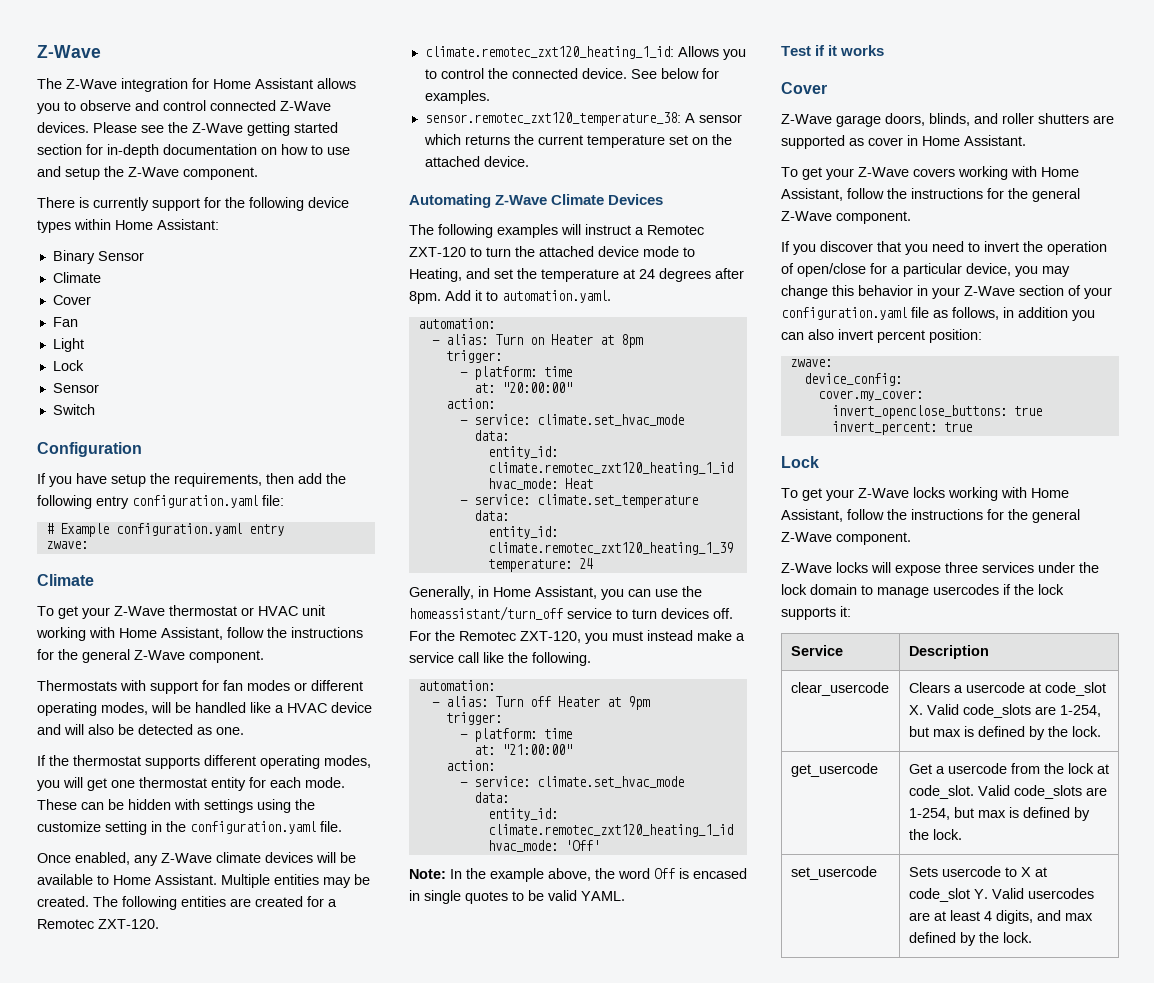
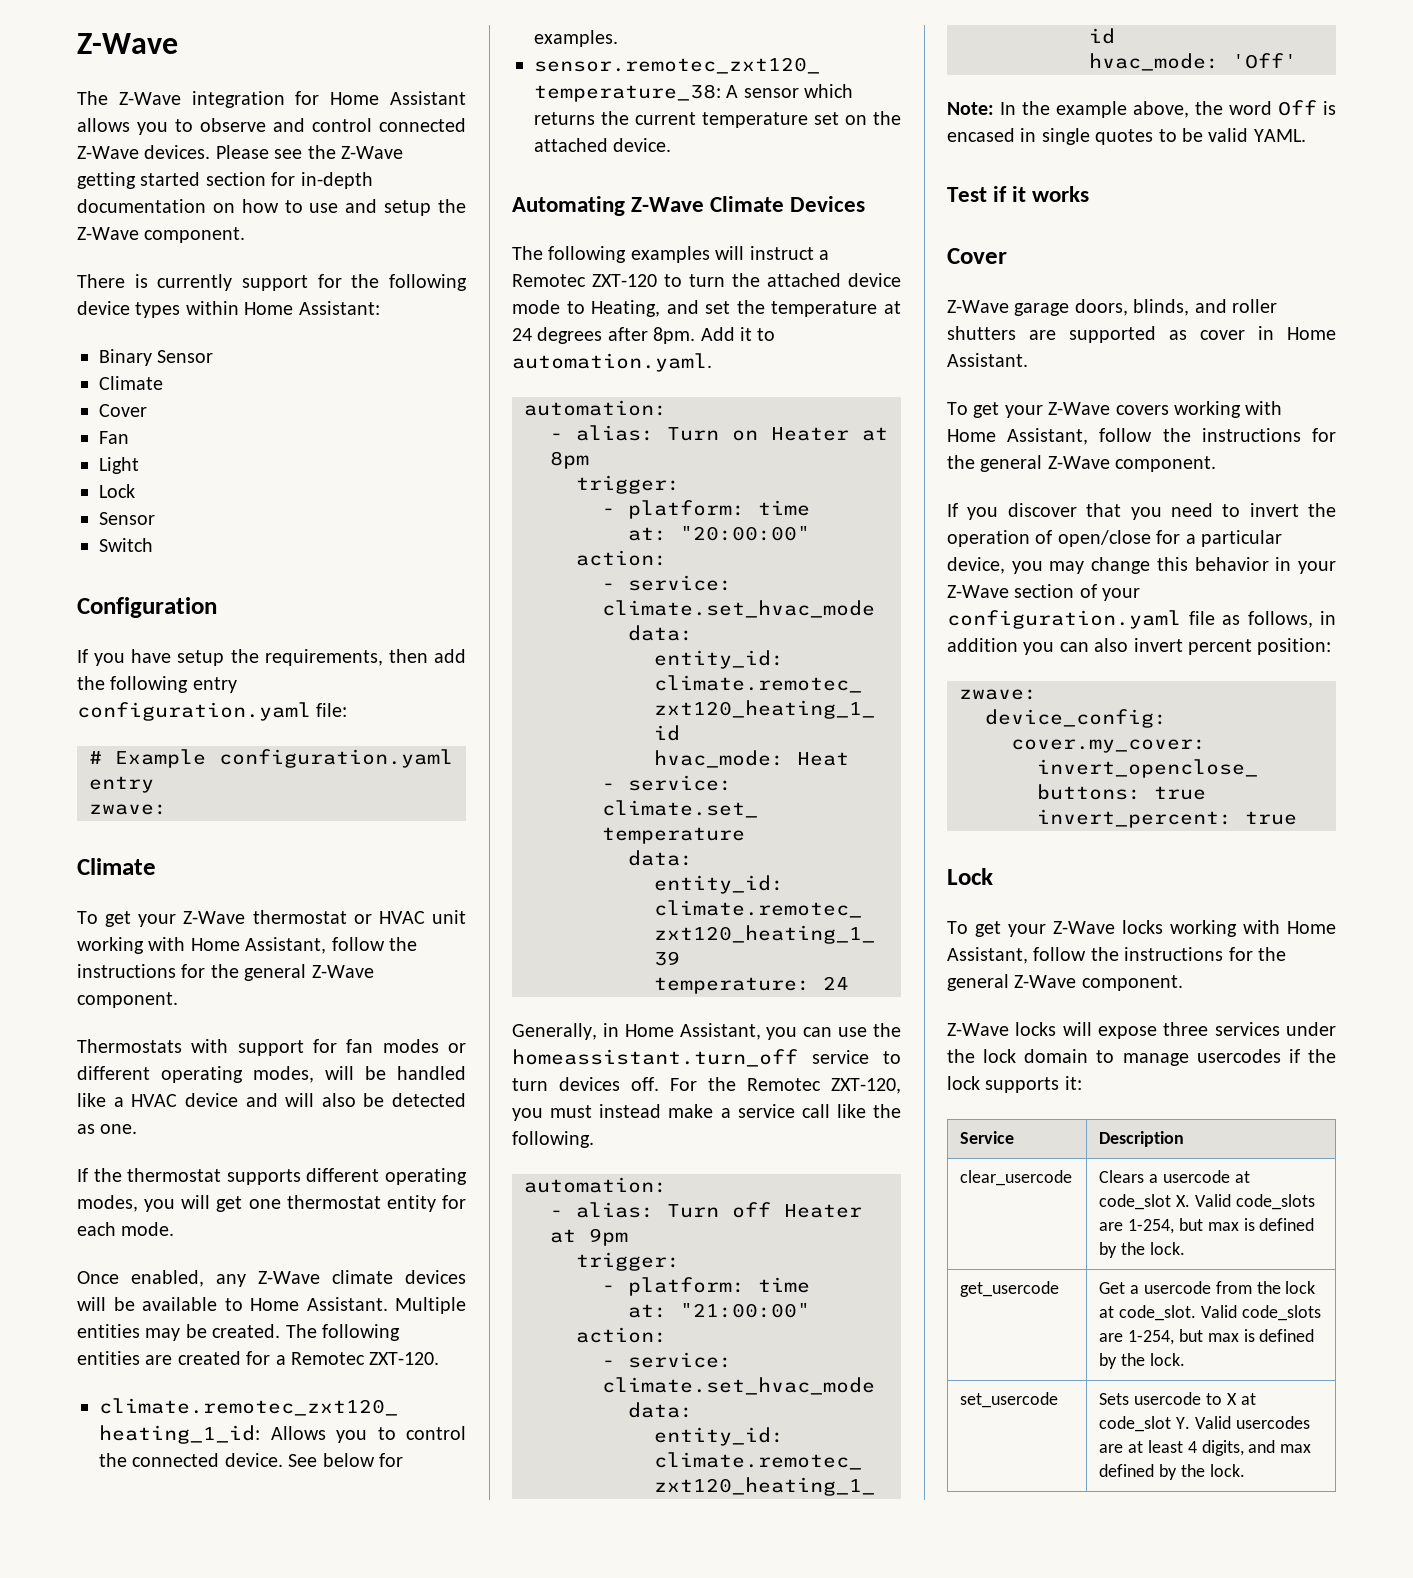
- These can be hidden with settings using the customize setting in the configuration.yaml file.
- Generally, in Home Assistant, you can use the homeassistant/turn_off service to turn devices off.
+ Generally, in Home Assistant, you can use the homeassistant.turn_off service to turn devices off.

